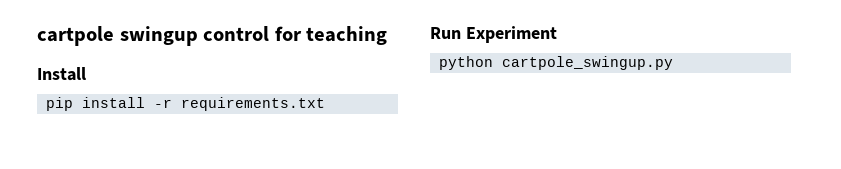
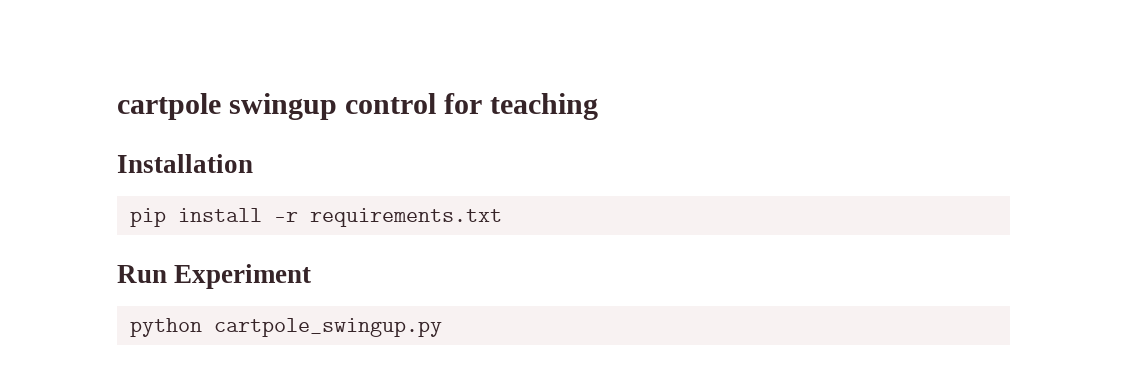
- Install
+ Installation

